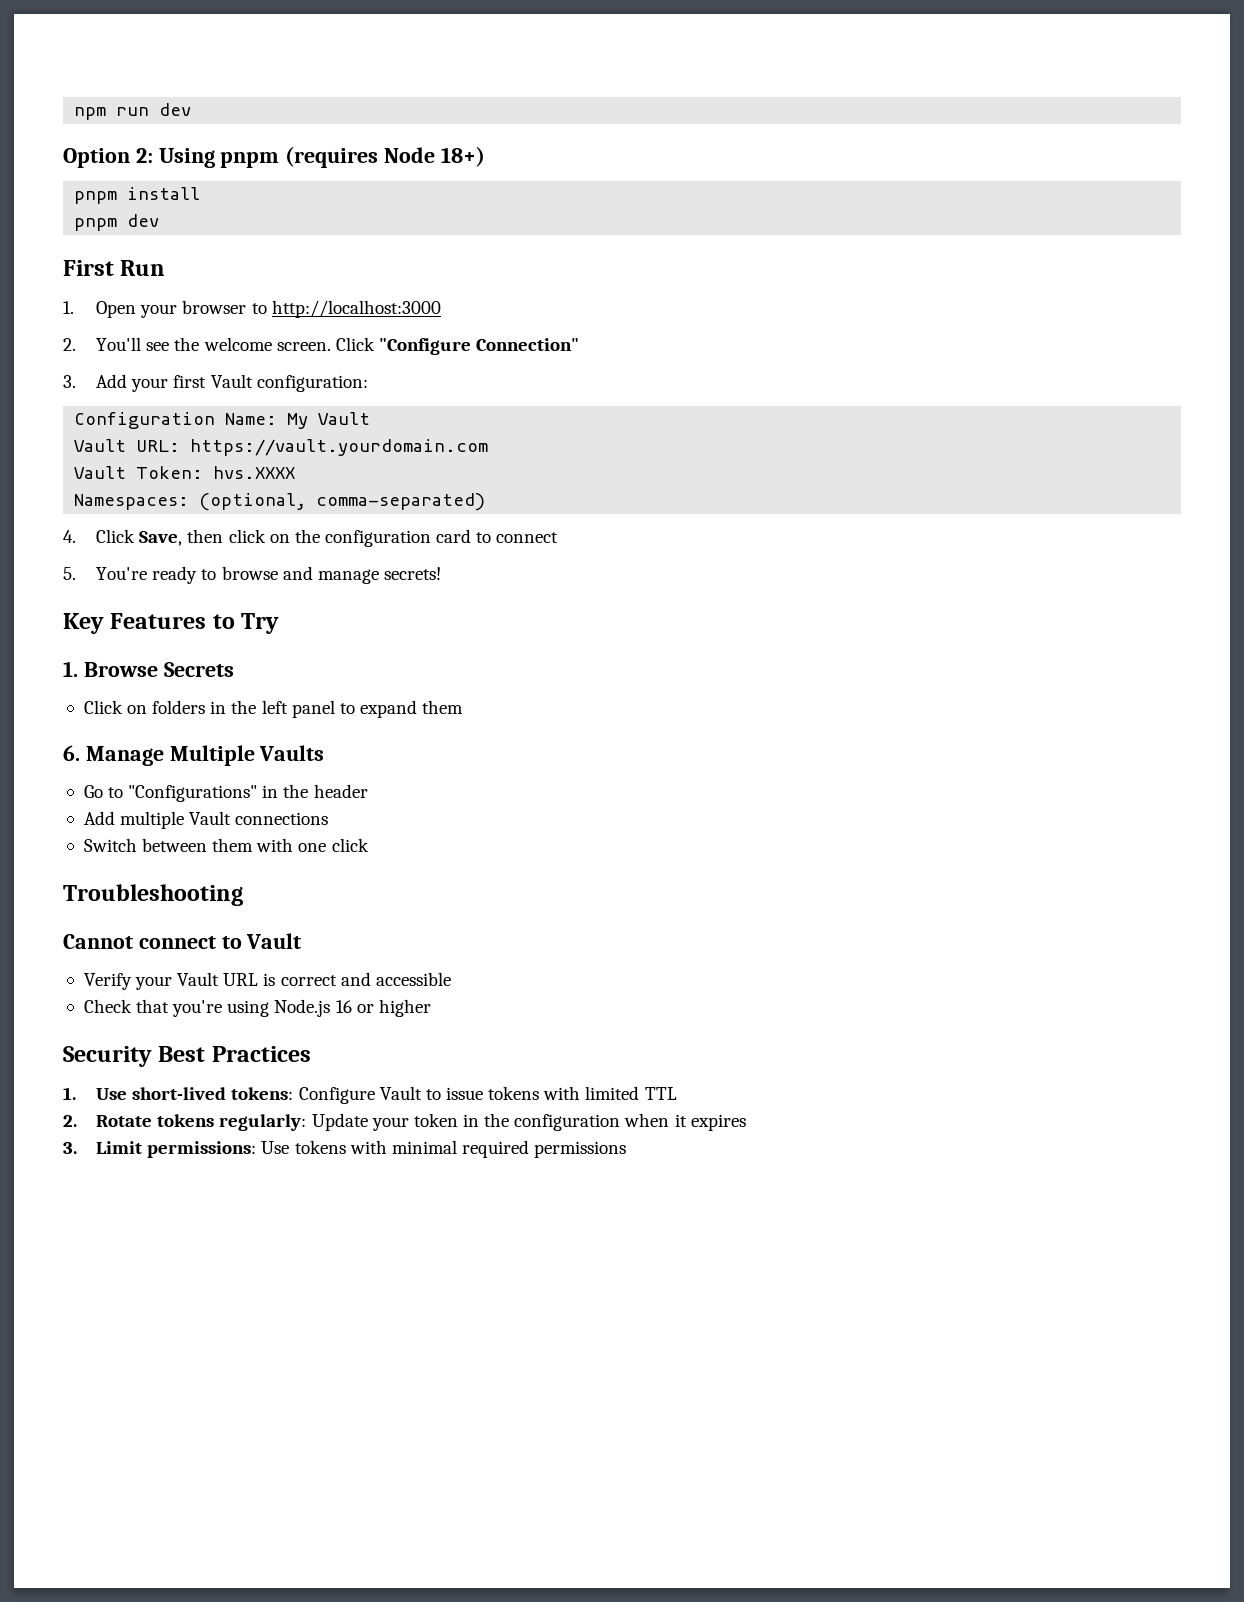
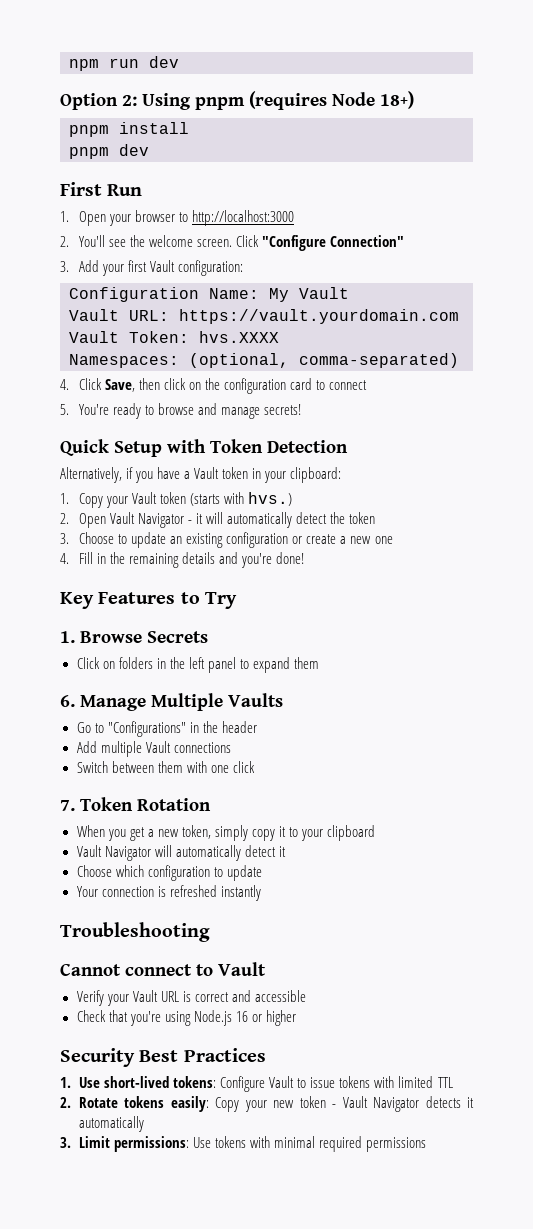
+ Quick Setup with Token Detection
+ Alternatively, if you have a Vault token in your clipboard:
+ 1. Copy your Vault token (starts with hvs.)
+ 2. Open Vault Navigator - it will automatically detect the token
+ 3. Choose to update an existing configuration or create a new one
+ 4. Fill in the remaining details and you're done!
+ 7. Token Rotation
+ When you get a new token, simply copy it to your clipboard
+ Vault Navigator will automatically detect it
+ Choose which configuration to update
+ Your connection is refreshed instantly
- 2. Rotate tokens regularly: Update your token in the configuration when it expires
+ 2. Rotate tokens easily: Copy your new token - Vault Navigator detects it automatically

